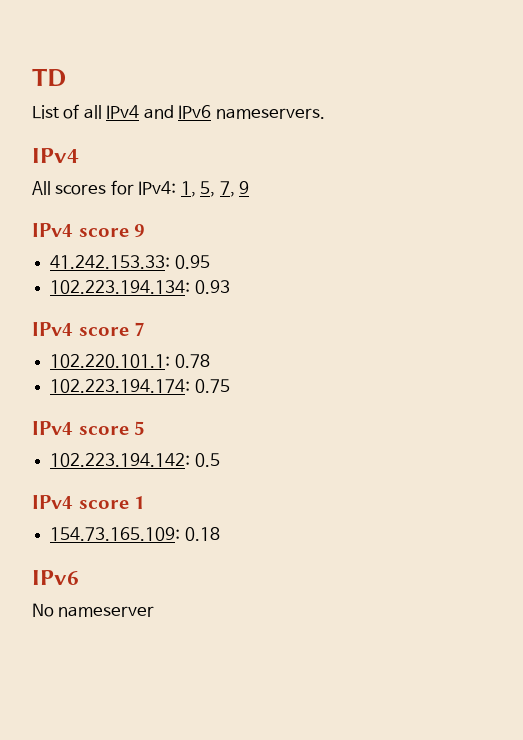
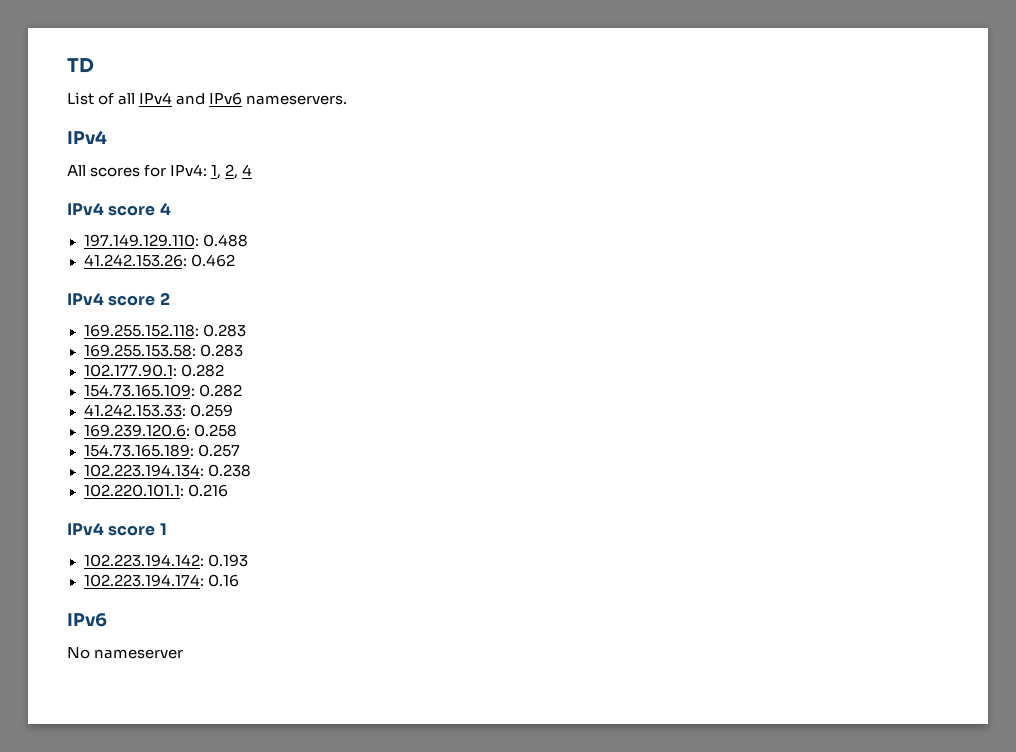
- All scores for IPv4: 1, 5, 7, 9
- IPv4 score 9
- 41.242.153.33: 0.95
- 102.223.194.134: 0.93
- IPv4 score 7
- 102.220.101.1: 0.78
- 102.223.194.174: 0.75
- IPv4 score 5
- 102.223.194.142: 0.5
+ All scores for IPv4: 1, 2, 4
+ IPv4 score 4
+ 197.149.129.110: 0.488
+ 41.242.153.26: 0.462
+ IPv4 score 2
+ 169.255.152.118: 0.283
+ 169.255.153.58: 0.283
+ 102.177.90.1: 0.282
+ 154.73.165.109: 0.282
+ 41.242.153.33: 0.259
+ 169.239.120.6: 0.258
+ 154.73.165.189: 0.257
+ 102.223.194.134: 0.238
+ 102.220.101.1: 0.216
- 154.73.165.109: 0.18
+ 102.223.194.142: 0.193
+ 102.223.194.174: 0.16

